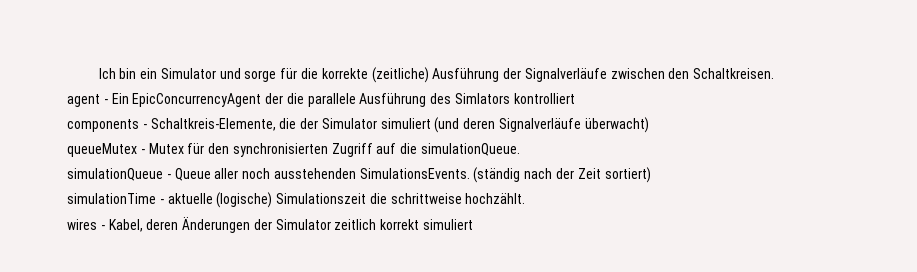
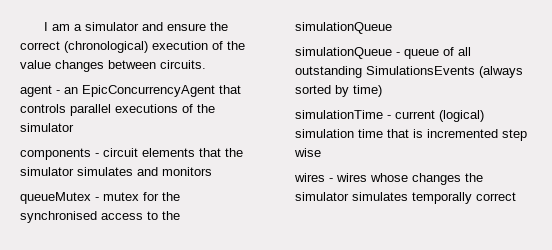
- Ich bin ein Simulator und sorge für die korrekte (zeitliche) Ausführung der Signalverläufe zwischen den Schaltkreisen.
- agent - Ein EpicConcurrencyAgent der die parallele Ausführung des Simlators kontrolliert
- components - Schaltkreis-Elemente, die der Simulator simuliert (und deren Signalverläufe überwacht)
- queueMutex - Mutex für den synchronisierten Zugriff auf die simulationQueue.
- simulationQueue - Queue aller noch ausstehenden SimulationsEvents. (ständig nach der Zeit sortiert)
- simulationTime - aktuelle (logische) Simulationszeit die schrittweise hochzählt.
- wires - Kabel, deren Änderungen der Simulator zeitlich korrekt simuliert
+ I am a simulator and ensure the correct (chronological) execution of the value changes between circuits.
+ agent - an EpicConcurrencyAgent that controls parallel executions of the simulator
+ components - circuit elements that the simulator simulates and monitors
+ queueMutex - mutex for the synchronised access to the simulationQueue
+ simulationQueue - queue of all outstanding SimulationsEvents (always sorted by time)
+ simulationTime - current (logical) simulation time that is incremented step wise
+ wires - wires whose changes the simulator simulates temporally correct

